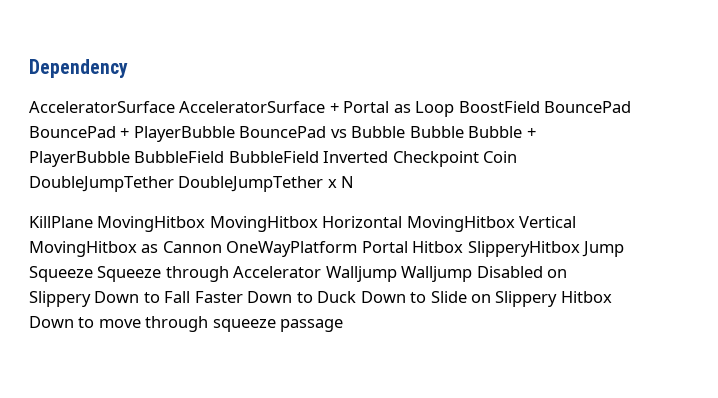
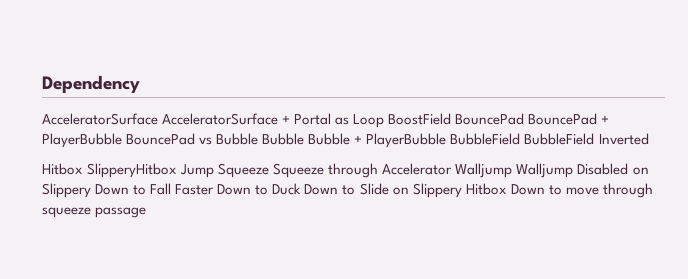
- AcceleratorSurface AcceleratorSurface + Portal as Loop BoostField BouncePad BouncePad + PlayerBubble BouncePad vs Bubble Bubble Bubble + PlayerBubble BubbleField BubbleField Inverted Checkpoint Coin DoubleJumpTether DoubleJumpTether x N
- KillPlane MovingHitbox MovingHitbox Horizontal MovingHitbox Vertical MovingHitbox as Cannon OneWayPlatform Portal Hitbox SlipperyHitbox Jump Squeeze Squeeze through Accelerator Walljump Walljump Disabled on Slippery Down to Fall Faster Down to Duck Down to Slide on Slippery Hitbox Down to move through squeeze passage
+ AcceleratorSurface AcceleratorSurface + Portal as Loop BoostField BouncePad BouncePad + PlayerBubble BouncePad vs Bubble Bubble Bubble + PlayerBubble BubbleField BubbleField Inverted
+ Hitbox SlipperyHitbox Jump Squeeze Squeeze through Accelerator Walljump Walljump Disabled on Slippery Down to Fall Faster Down to Duck Down to Slide on Slippery Hitbox Down to move through squeeze passage

